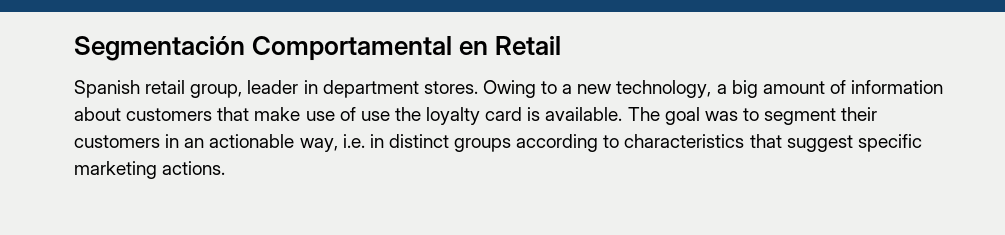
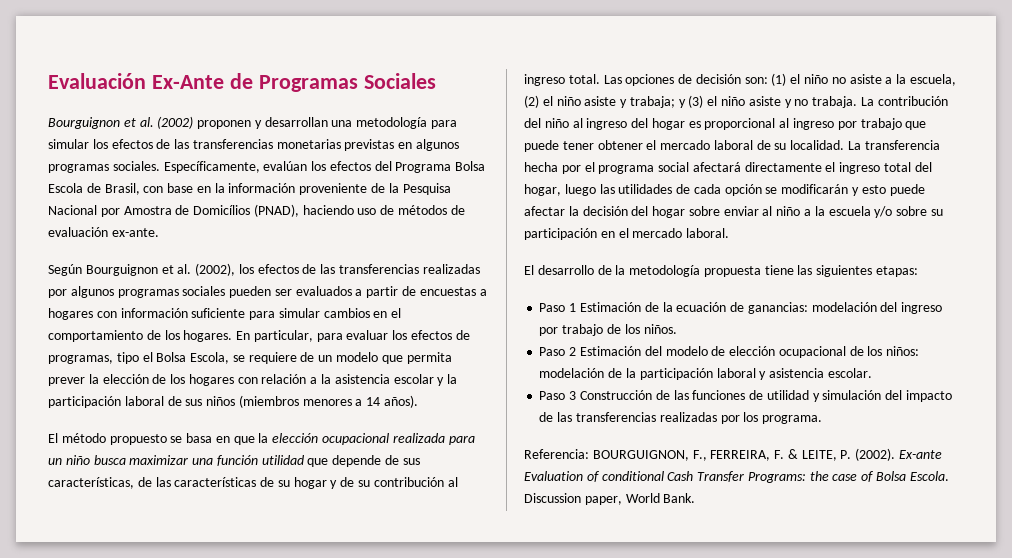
- Segmentación Comportamental en Retail
- Spanish retail group, leader in department stores. Owing to a new technology, a big amount of information about customers that make use of use the loyalty card is available. The goal was to segment their customers in an actionable way, i.e. in distinct groups according to characteristics that suggest specific marketing actions.
+ Evaluación Ex-Ante de Programas Sociales
+ Bourguignon et al. (2002) proponen y desarrollan una metodología para simular los efectos de las transferencias monetarias previstas en algunos programas sociales. Específicamente, evalúan los efectos del Programa Bolsa Escola de Brasil, con base en la información proveniente de la Pesquisa Nacional por Amostra de Domicílios (PNAD), haciendo uso de métodos de evaluación ex-ante.
+ Según Bourguignon et al. (2002), los efectos de las transferencias realizadas por algunos programas sociales pueden ser evaluados a partir de encuestas a hogares con información suficiente para simular cambios en el comportamiento de los hogares. En particular, para evaluar los efectos de programas, tipo el Bolsa Escola, se requiere de un modelo que permita prever la elección de los hogares con relación a la asistencia escolar y la participación laboral de sus niños (miembros menores a 14 años).
+ El método propuesto se basa en que la elección ocupacional realizada para un niño busca maximizar una función utilidad que depende de sus características, de las características de su hogar y de su contribución al ingreso total. Las opciones de decisión son: (1) el niño no asiste a la escuela, (2) el niño asiste y trabaja; y (3) el niño asiste y no trabaja. La contribución del niño al ingreso del hogar es proporcional al ingreso por trabajo que puede tener obtener el mercado laboral de su localidad. La transferencia hecha por el programa social afectará directamente el ingreso total del hogar, luego las utilidades de cada opción se modificarán y esto puede afectar la decisión del hogar sobre enviar al niño a la escuela y/o sobre su participación en el mercado laboral.
+ El desarrollo de la metodología propuesta tiene las siguientes etapas:
+ Paso 1 Estimación de la ecuación de ganancias: modelación del ingreso por trabajo de los niños.
+ Paso 2 Estimación del modelo de elección ocupacional de los niños: modelación de la participación laboral y asistencia escolar.
+ Paso 3 Construcción de las funciones de utilidad y simulación del impacto de las transferencias realizadas por los programa.
+ Referencia: BOURGUIGNON, F., FERREIRA, F. & LEITE, P. (2002). Ex-ante Evaluation of conditional Cash Transfer Programs: the case of Bolsa Escola. Discussion paper, World Bank.

